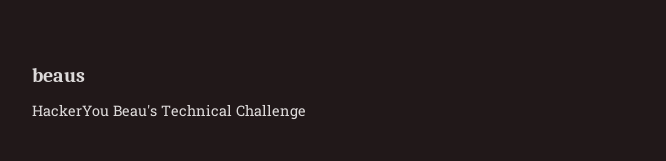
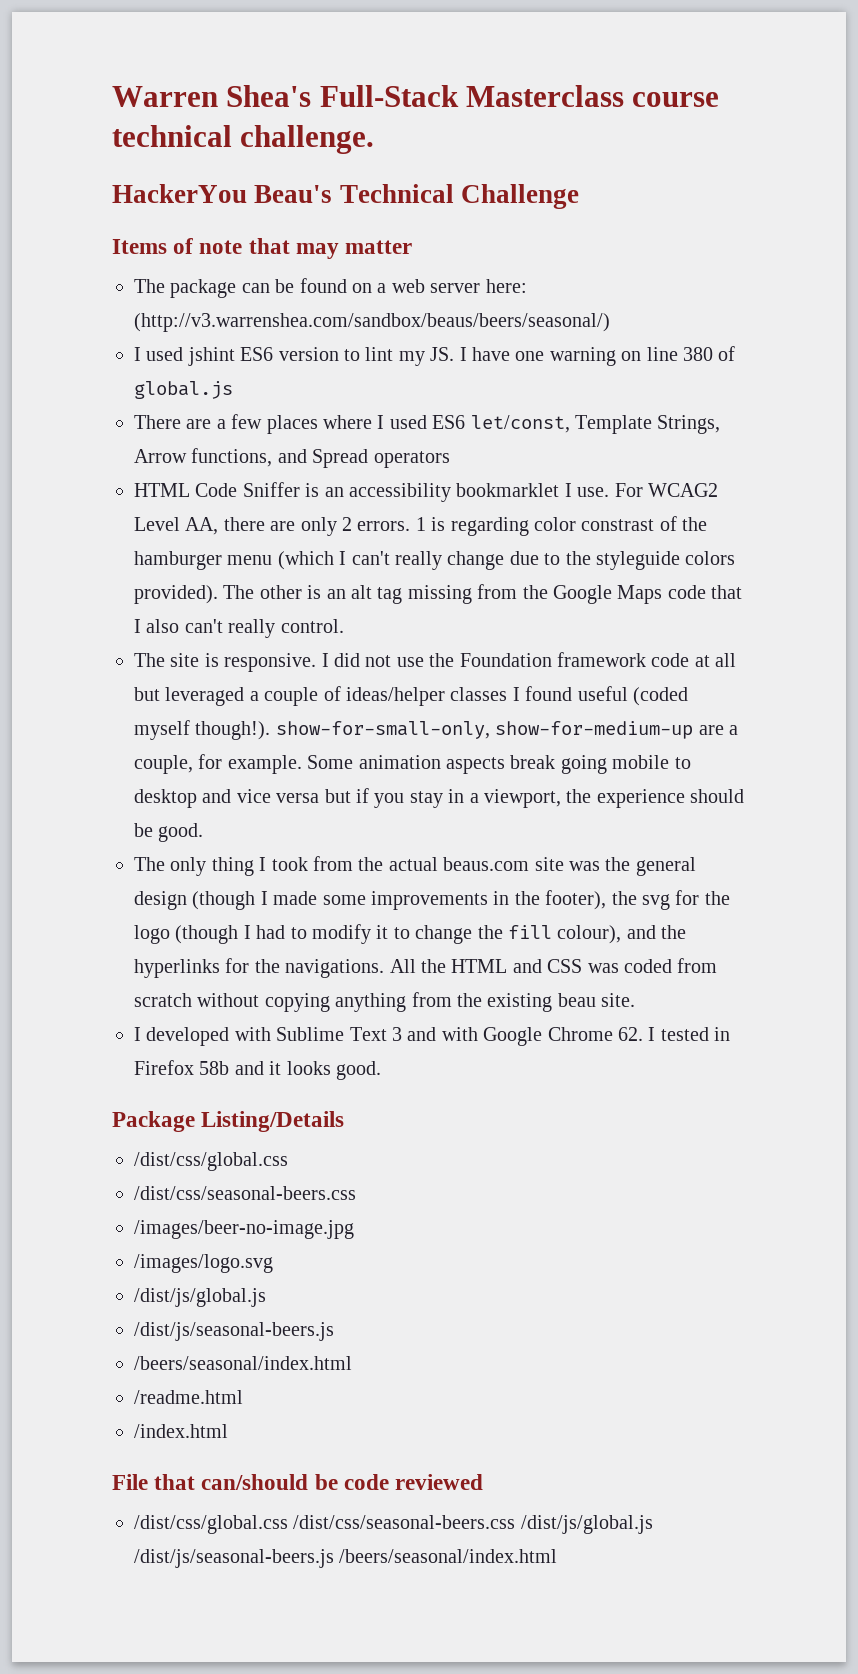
- beaus
+ Warren Shea's Full-Stack Masterclass course technical challenge.
  HackerYou Beau's Technical Challenge
+ Items of note that may matter
+ The package can be found on a web server here: (http://v3.warrenshea.com/sandbox/beaus/beers/seasonal/)
+ I used jshint ES6 version to lint my JS. I have one warning on line 380 of global.js
+ There are a few places where I used ES6 let/const, Template Strings, Arrow functions, and Spread operators
+ HTML Code Sniffer is an accessibility bookmarklet I use. For WCAG2 Level AA, there are only 2 errors. 1 is regarding color constrast of the hamburger menu (which I can't really change due to the styleguide colors provided). The other is an alt tag missing from the Google Maps code that I also can't really control.
+ The site is responsive. I did not use the Foundation framework code at all but leveraged a couple of ideas/helper classes I found useful (coded myself though!). show-for-small-only, show-for-medium-up are a couple, for example. Some animation aspects break going mobile to desktop and vice versa but if you stay in a viewport, the experience should be good.
+ The only thing I took from the actual beaus.com site was the general design (though I made some improvements in the footer), the svg for the logo (though I had to modify it to change the fill colour), and the hyperlinks for the navigations. All the HTML and CSS was coded from scratch without copying anything from the existing beau site.
+ I developed with Sublime Text 3 and with Google Chrome 62. I tested in Firefox 58b and it looks good.
+ Package Listing/Details
+ /dist/css/global.css
+ /dist/css/seasonal-beers.css
+ /images/beer-no-image.jpg
+ /images/logo.svg
+ /dist/js/global.js
+ /dist/js/seasonal-beers.js
+ /beers/seasonal/index.html
+ /readme.html
+ /index.html
+ File that can/should be code reviewed
+ /dist/css/global.css /dist/css/seasonal-beers.css /dist/js/global.js /dist/js/seasonal-beers.js /beers/seasonal/index.html

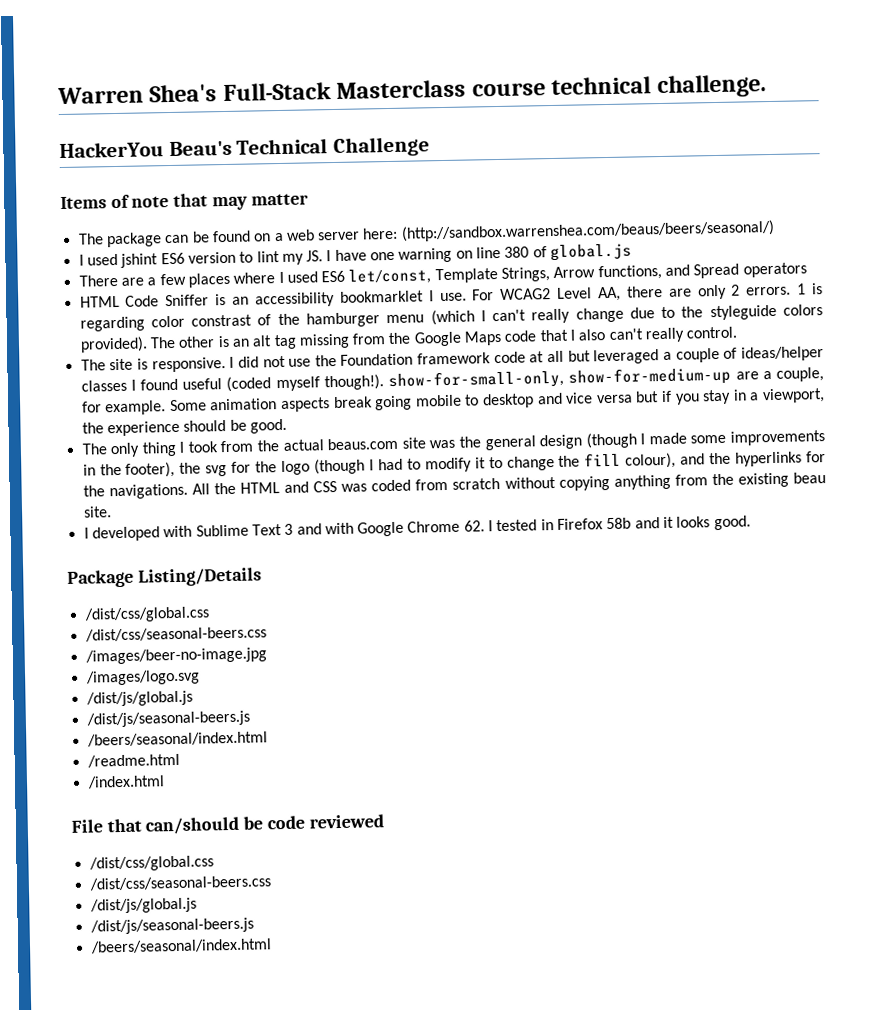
- The package can be found on a web server here: (http://v3.warrenshea.com/sandbox/beaus/beers/seasonal/)
+ The package can be found on a web server here: (http://sandbox.warrenshea.com/beaus/beers/seasonal/)
  File that can/should be code reviewed
- /dist/css/global.css /dist/css/seasonal-beers.css /dist/js/global.js /dist/js/seasonal-beers.js /beers/seasonal/index.html
+ /dist/css/global.css
+ /dist/css/seasonal-beers.css
+ /dist/js/global.js
+ /dist/js/seasonal-beers.js
+ /beers/seasonal/index.html

